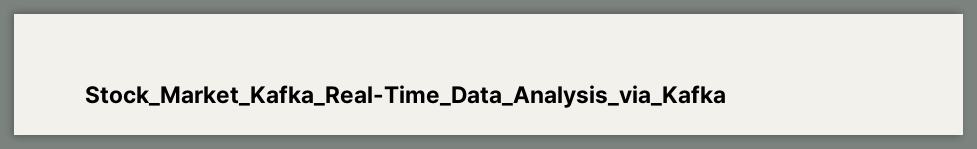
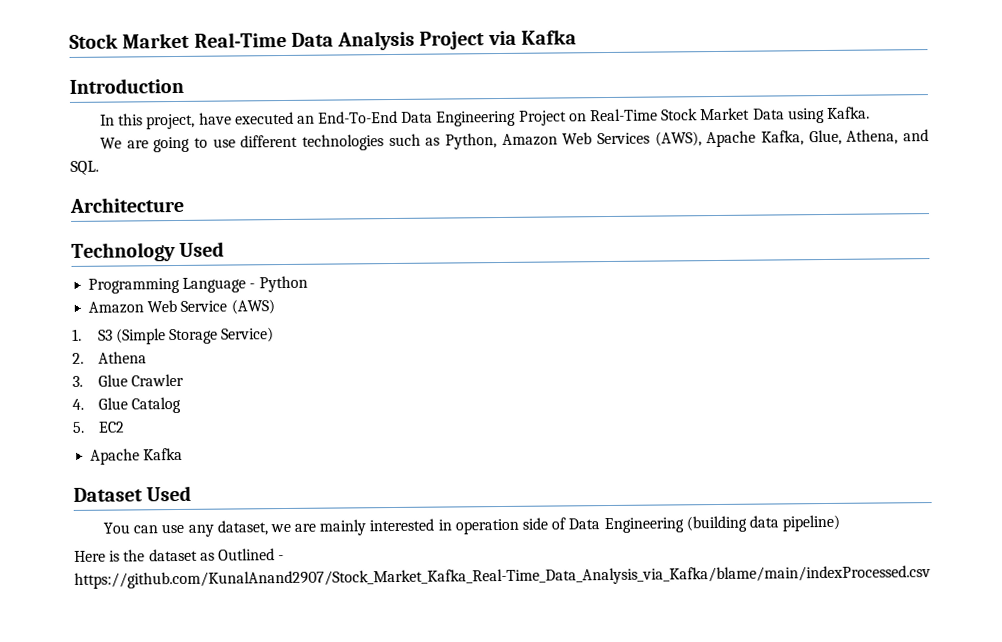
- Stock_Market_Kafka_Real-Time_Data_Analysis_via_Kafka
+ Stock Market Real-Time Data Analysis Project via Kafka
+ Introduction
+ In this project, have executed an End-To-End Data Engineering Project on Real-Time Stock Market Data using Kafka.
+ We are going to use different technologies such as Python, Amazon Web Services (AWS), Apache Kafka, Glue, Athena, and SQL.
+ Architecture
+ Technology Used
+ Programming Language - Python
+ Amazon Web Service (AWS)
+ 1. S3 (Simple Storage Service)
+ 2. Athena
+ 3. Glue Crawler
+ 4. Glue Catalog
+ 5. EC2
+ Apache Kafka
+ Dataset Used
+ You can use any dataset, we are mainly interested in operation side of Data Engineering (building data pipeline)
+ Here is the dataset as Outlined - https://github.com/KunalAnand2907/Stock_Market_Kafka_Real-Time_Data_Analysis_via_Kafka/blame/main/indexProcessed.csv

